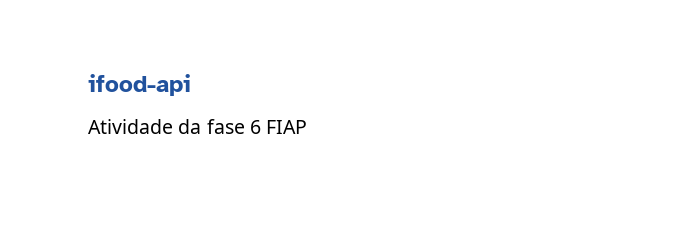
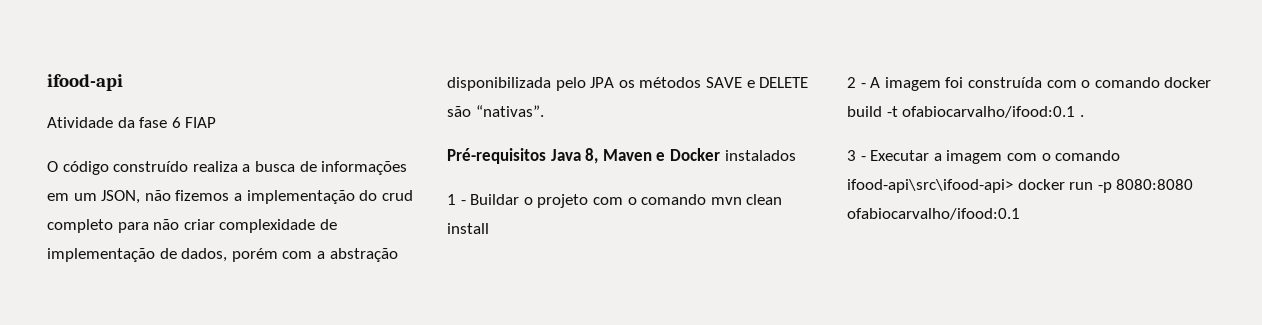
+ O código construído realiza a busca de informações em um JSON, não fizemos a implementação do crud completo para não criar complexidade de implementação de dados, porém com a abstração disponibilizada pelo JPA os métodos SAVE e DELETE são “nativas”.
+ Pré-requisitos Java 8, Maven e Docker instalados
+ 1 - Buildar o projeto com o comando mvn clean install
+ 2 - A imagem foi construída com o comando docker build -t ofabiocarvalho/ifood:0.1 .
+ 3 - Executar a imagem com o comando ifood-api\src\ifood-api> docker run -p 8080:8080 ofabiocarvalho/ifood:0.1

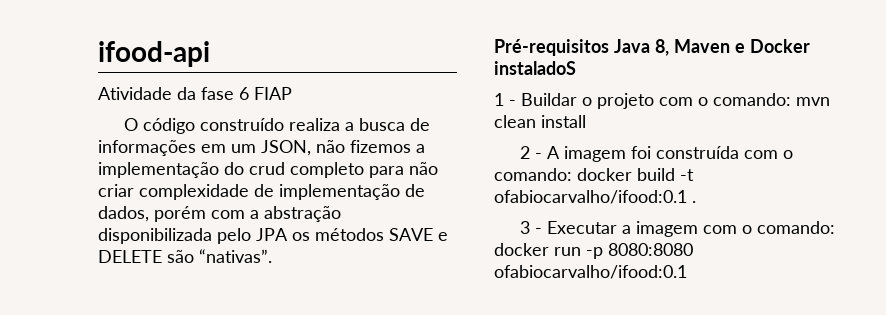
- Pré-requisitos Java 8, Maven e Docker instalados
+ Pré-requisitos Java 8, Maven e Docker instaladoS
- 1 - Buildar o projeto com o comando mvn clean install
+ 1 - Buildar o projeto com o comando: mvn clean install
- 2 - A imagem foi construída com o comando docker build -t ofabiocarvalho/ifood:0.1 .
+ 2 - A imagem foi construída com o comando: docker build -t ofabiocarvalho/ifood:0.1 .
- 3 - Executar a imagem com o comando ifood-api\src\ifood-api> docker run -p 8080:8080 ofabiocarvalho/ifood:0.1
+ 3 - Executar a imagem com o comando: docker run -p 8080:8080 ofabiocarvalho/ifood:0.1

